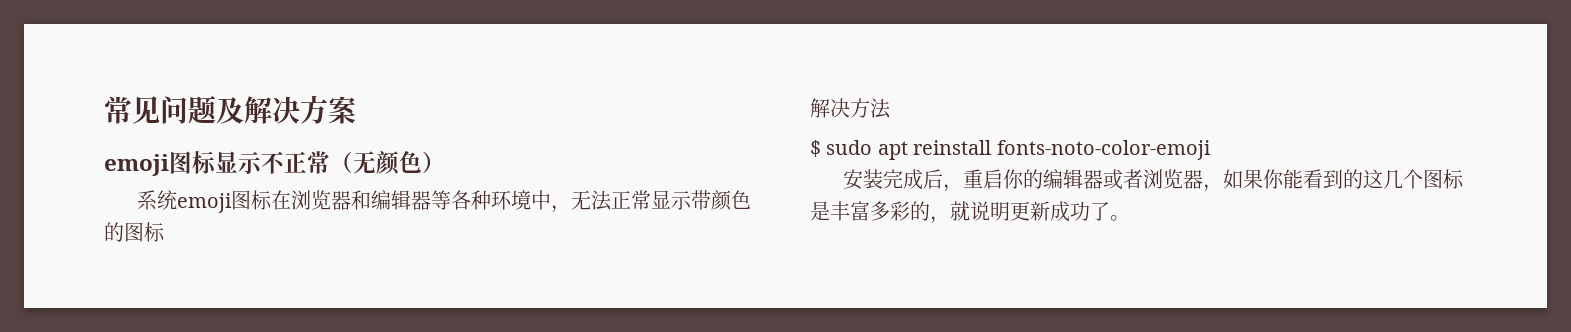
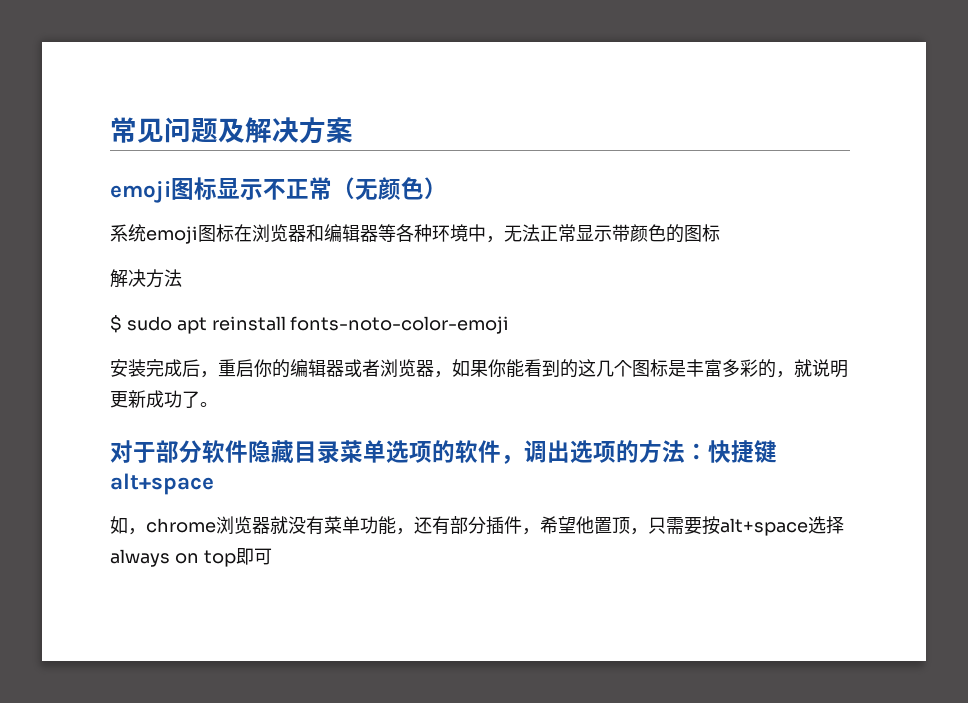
+ 对于部分软件隐藏目录菜单选项的软件，调出选项的方法：快捷键alt+space
+ 如，chrome浏览器就没有菜单功能，还有部分插件，希望他置顶，只需要按alt+space选择always on top即可

